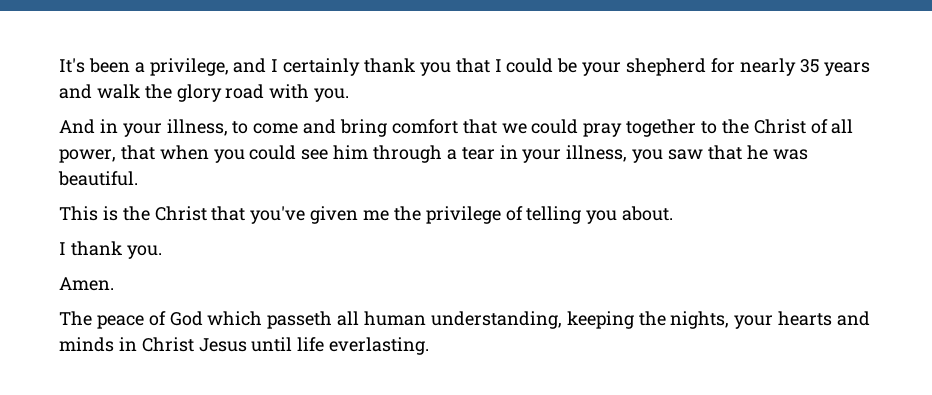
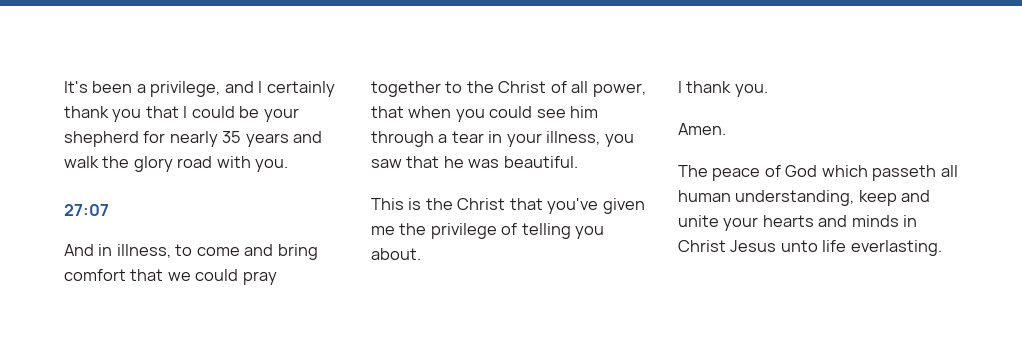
+ 27:07
- And in your illness, to come and bring comfort that we could pray together to the Christ of all power, that when you could see him through a tear in your illness, you saw that he was beautiful.
+ And in illness, to come and bring comfort that we could pray together to the Christ of all power, that when you could see him through a tear in your illness, you saw that he was beautiful.
- The peace of God which passeth all human understanding, keeping the nights, your hearts and minds in Christ Jesus until life everlasting.
+ The peace of God which passeth all human understanding, keep and unite your hearts and minds in Christ Jesus unto life everlasting.

